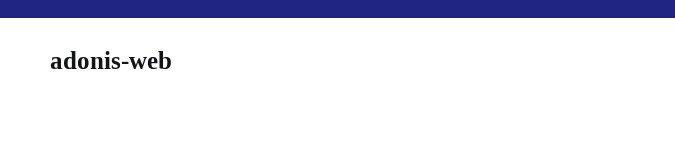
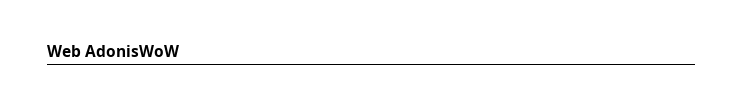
- adonis-web
+ Web AdonisWoW

